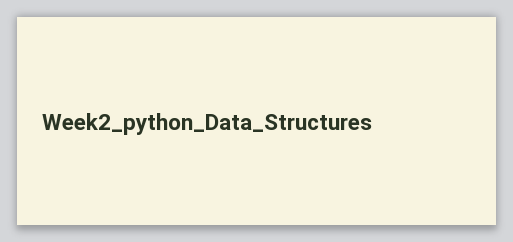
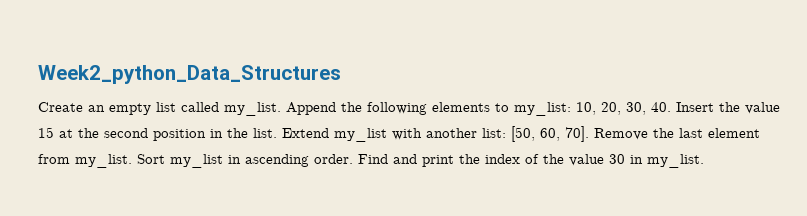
+ Create an empty list called my_list. Append the following elements to my_list: 10, 20, 30, 40. Insert the value 15 at the second position in the list. Extend my_list with another list: [50, 60, 70]. Remove the last element from my_list. Sort my_list in ascending order. Find and print the index of the value 30 in my_list.

